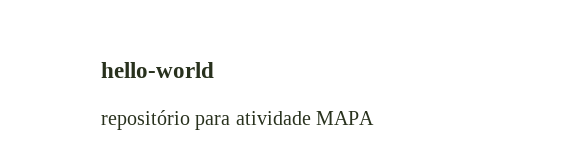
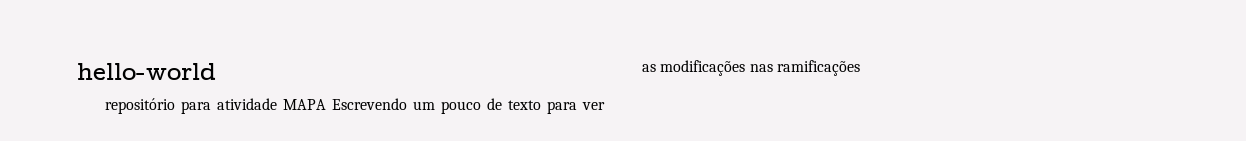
- repositório para atividade MAPA
+ repositório para atividade MAPA Escrevendo um pouco de texto para ver as modificações nas ramificações

